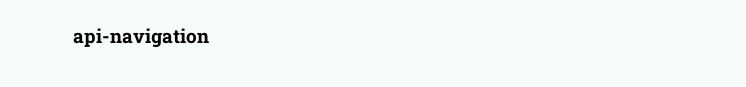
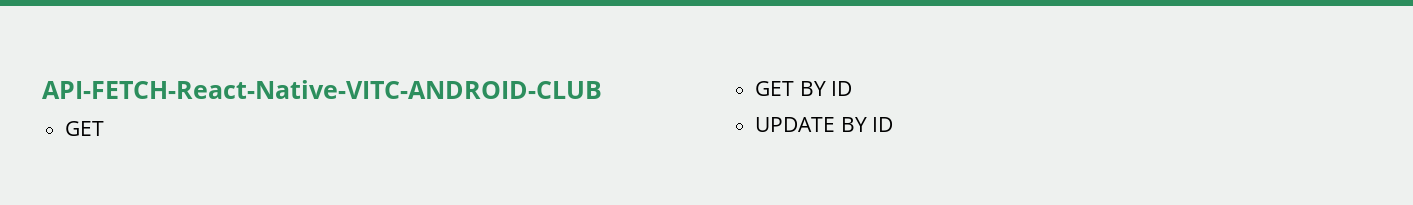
- api-navigation
+ API-FETCH-React-Native-VITC-ANDROID-CLUB
+ GET
+ GET BY ID
+ UPDATE BY ID

